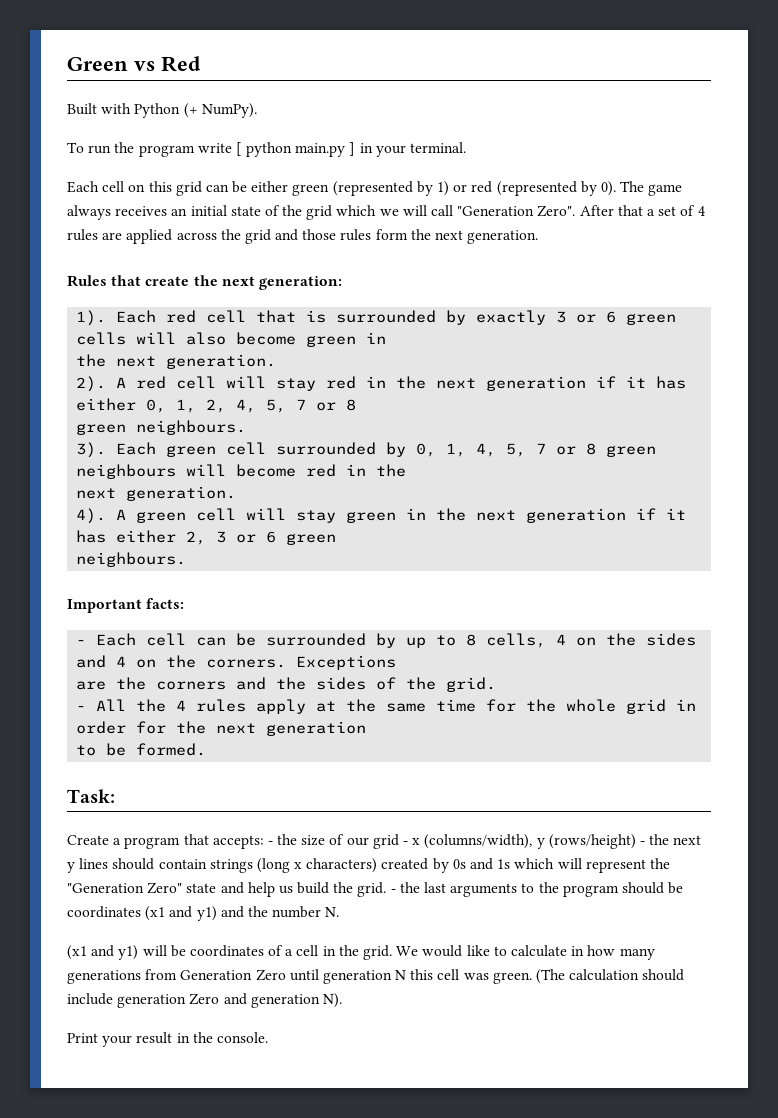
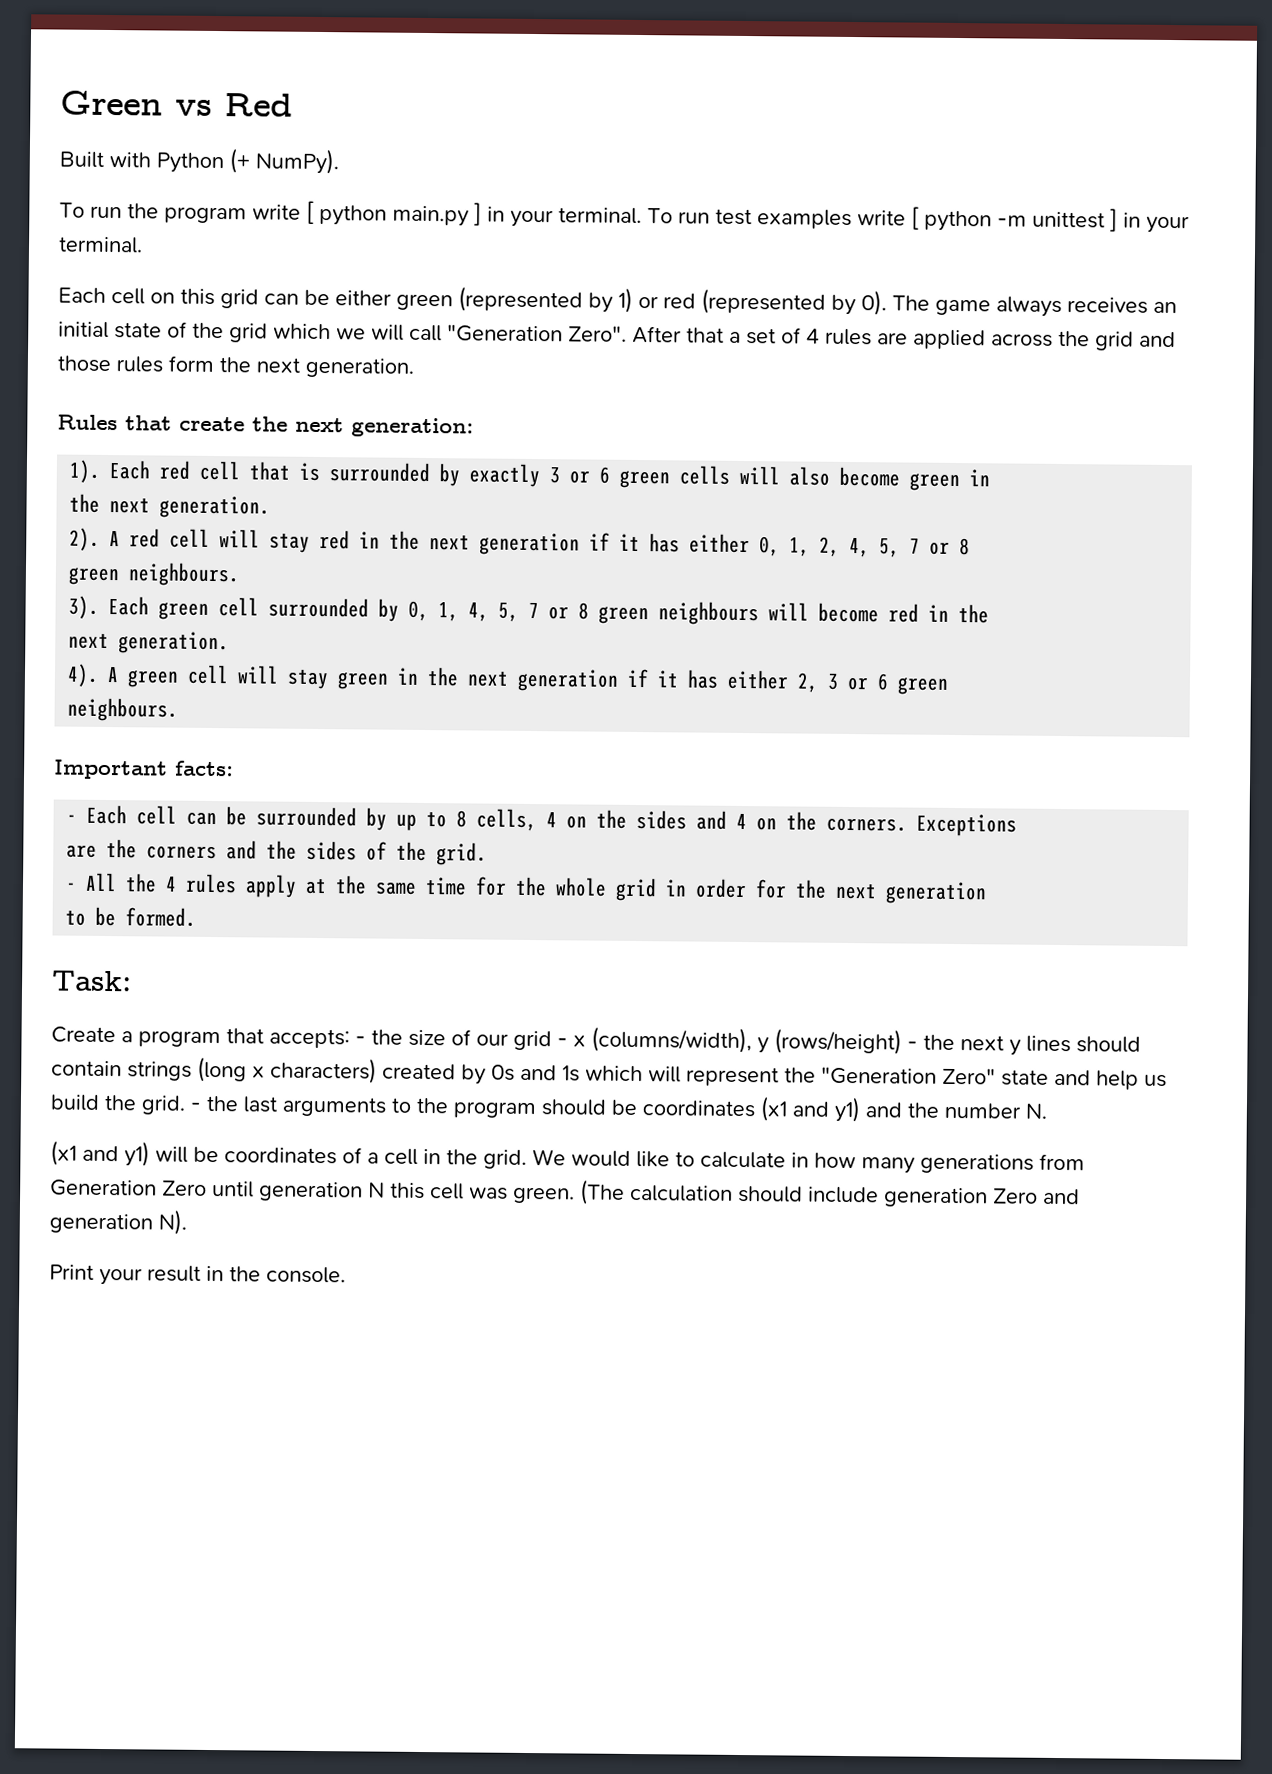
+ To run test examples write [ python -m unittest ] in your terminal.

